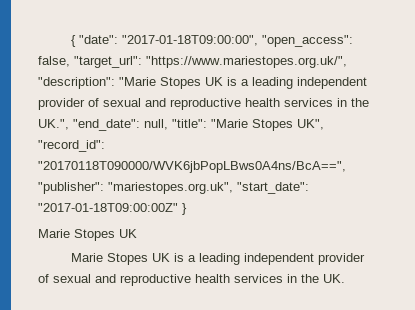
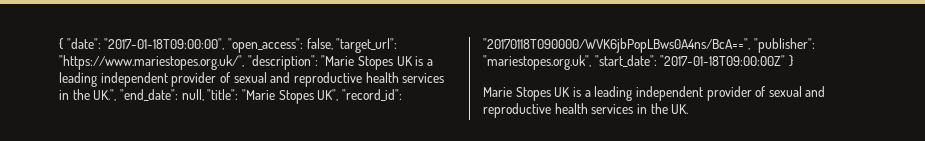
  { "date": "2017-01-18T09:00:00", "open_access": false, "target_url": "https://www.mariestopes.org.uk/", "description": "Marie Stopes UK is a leading independent provider of sexual and reproductive health services in the UK.", "end_date": null, "title": "Marie Stopes UK", "record_id": "20170118T090000/WVK6jbPopLBws0A4ns/BcA==", "publisher": "mariestopes.org.uk", "start_date": "2017-01-18T09:00:00Z" }
- Marie Stopes UK

